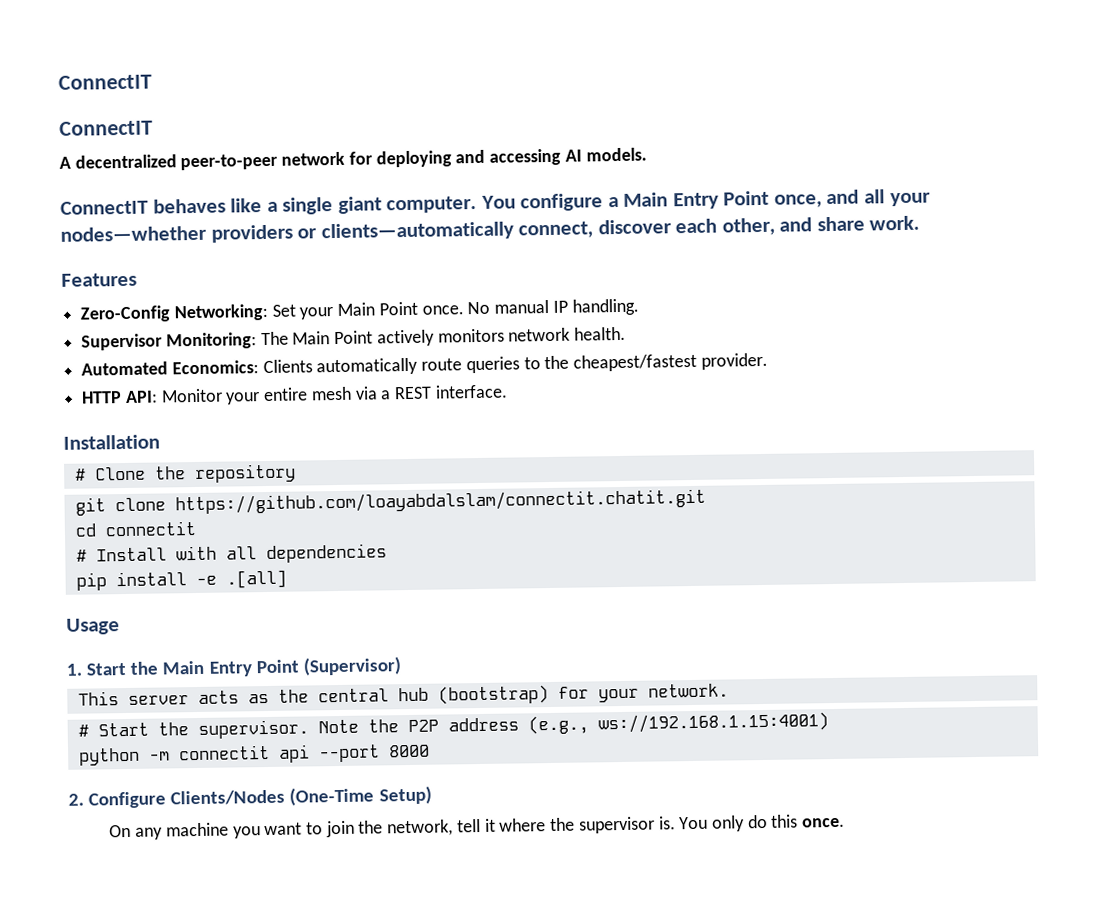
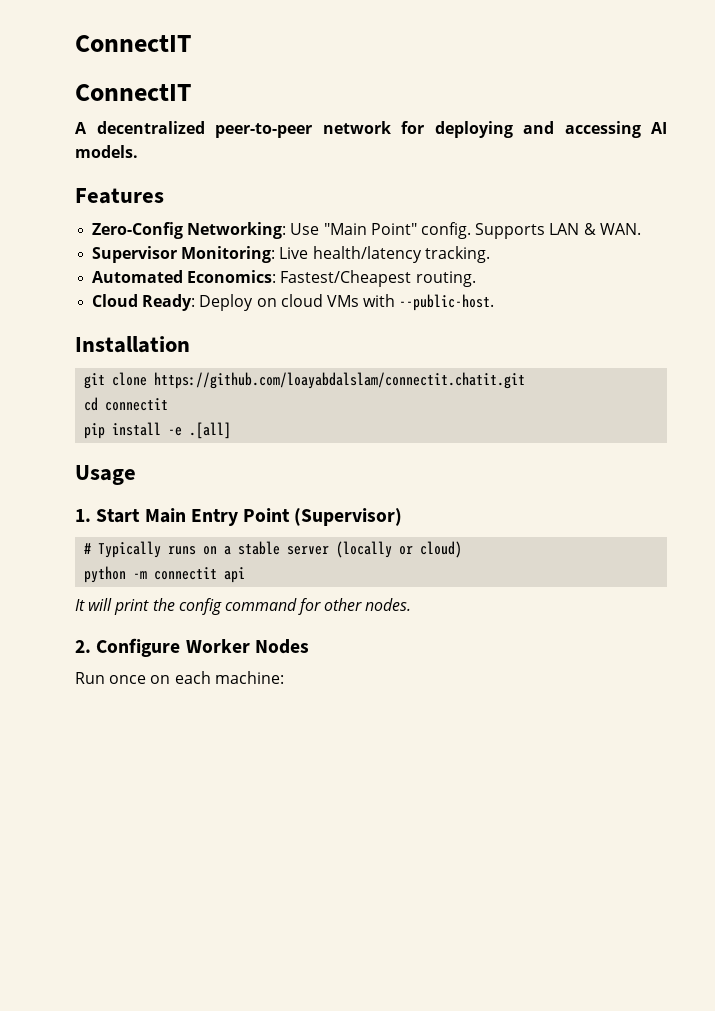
- ConnectIT behaves like a single giant computer. You configure a Main Entry Point once, and all your nodes—whether providers or clients—automatically connect, discover each other, and share work.
  Features
- Zero-Config Networking: Set your Main Point once. No manual IP handling.
- Supervisor Monitoring: The Main Point actively monitors network health.
- Automated Economics: Clients automatically route queries to the cheapest/fastest provider.
- HTTP API: Monitor your entire mesh via a REST interface.
+ Zero-Config Networking: Use "Main Point" config. Supports LAN & WAN.
+ Supervisor Monitoring: Live health/latency tracking.
+ Automated Economics: Fastest/Cheapest routing.
+ Cloud Ready: Deploy on cloud VMs with --public-host.
  Installation
- # Clone the repository
- # Install with all dependencies
- 1. Start the Main Entry Point (Supervisor)
+ 1. Start Main Entry Point (Supervisor)
- This server acts as the central hub (bootstrap) for your network.
- # Start the supervisor. Note the P2P address (e.g., ws://192.168.1.15:4001)
- python -m connectit api --port 8000
- 2. Configure Clients/Nodes (One-Time Setup)
- On any machine you want to join the network, tell it where the supervisor is. You only do this once.
+ # Typically runs on a stable server (locally or cloud)
+ python -m connectit api
+ It will print the config command for other nodes.
+ 2. Configure Worker Nodes
+ Run once on each machine:

